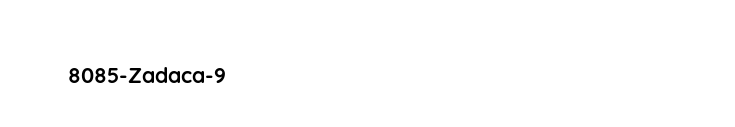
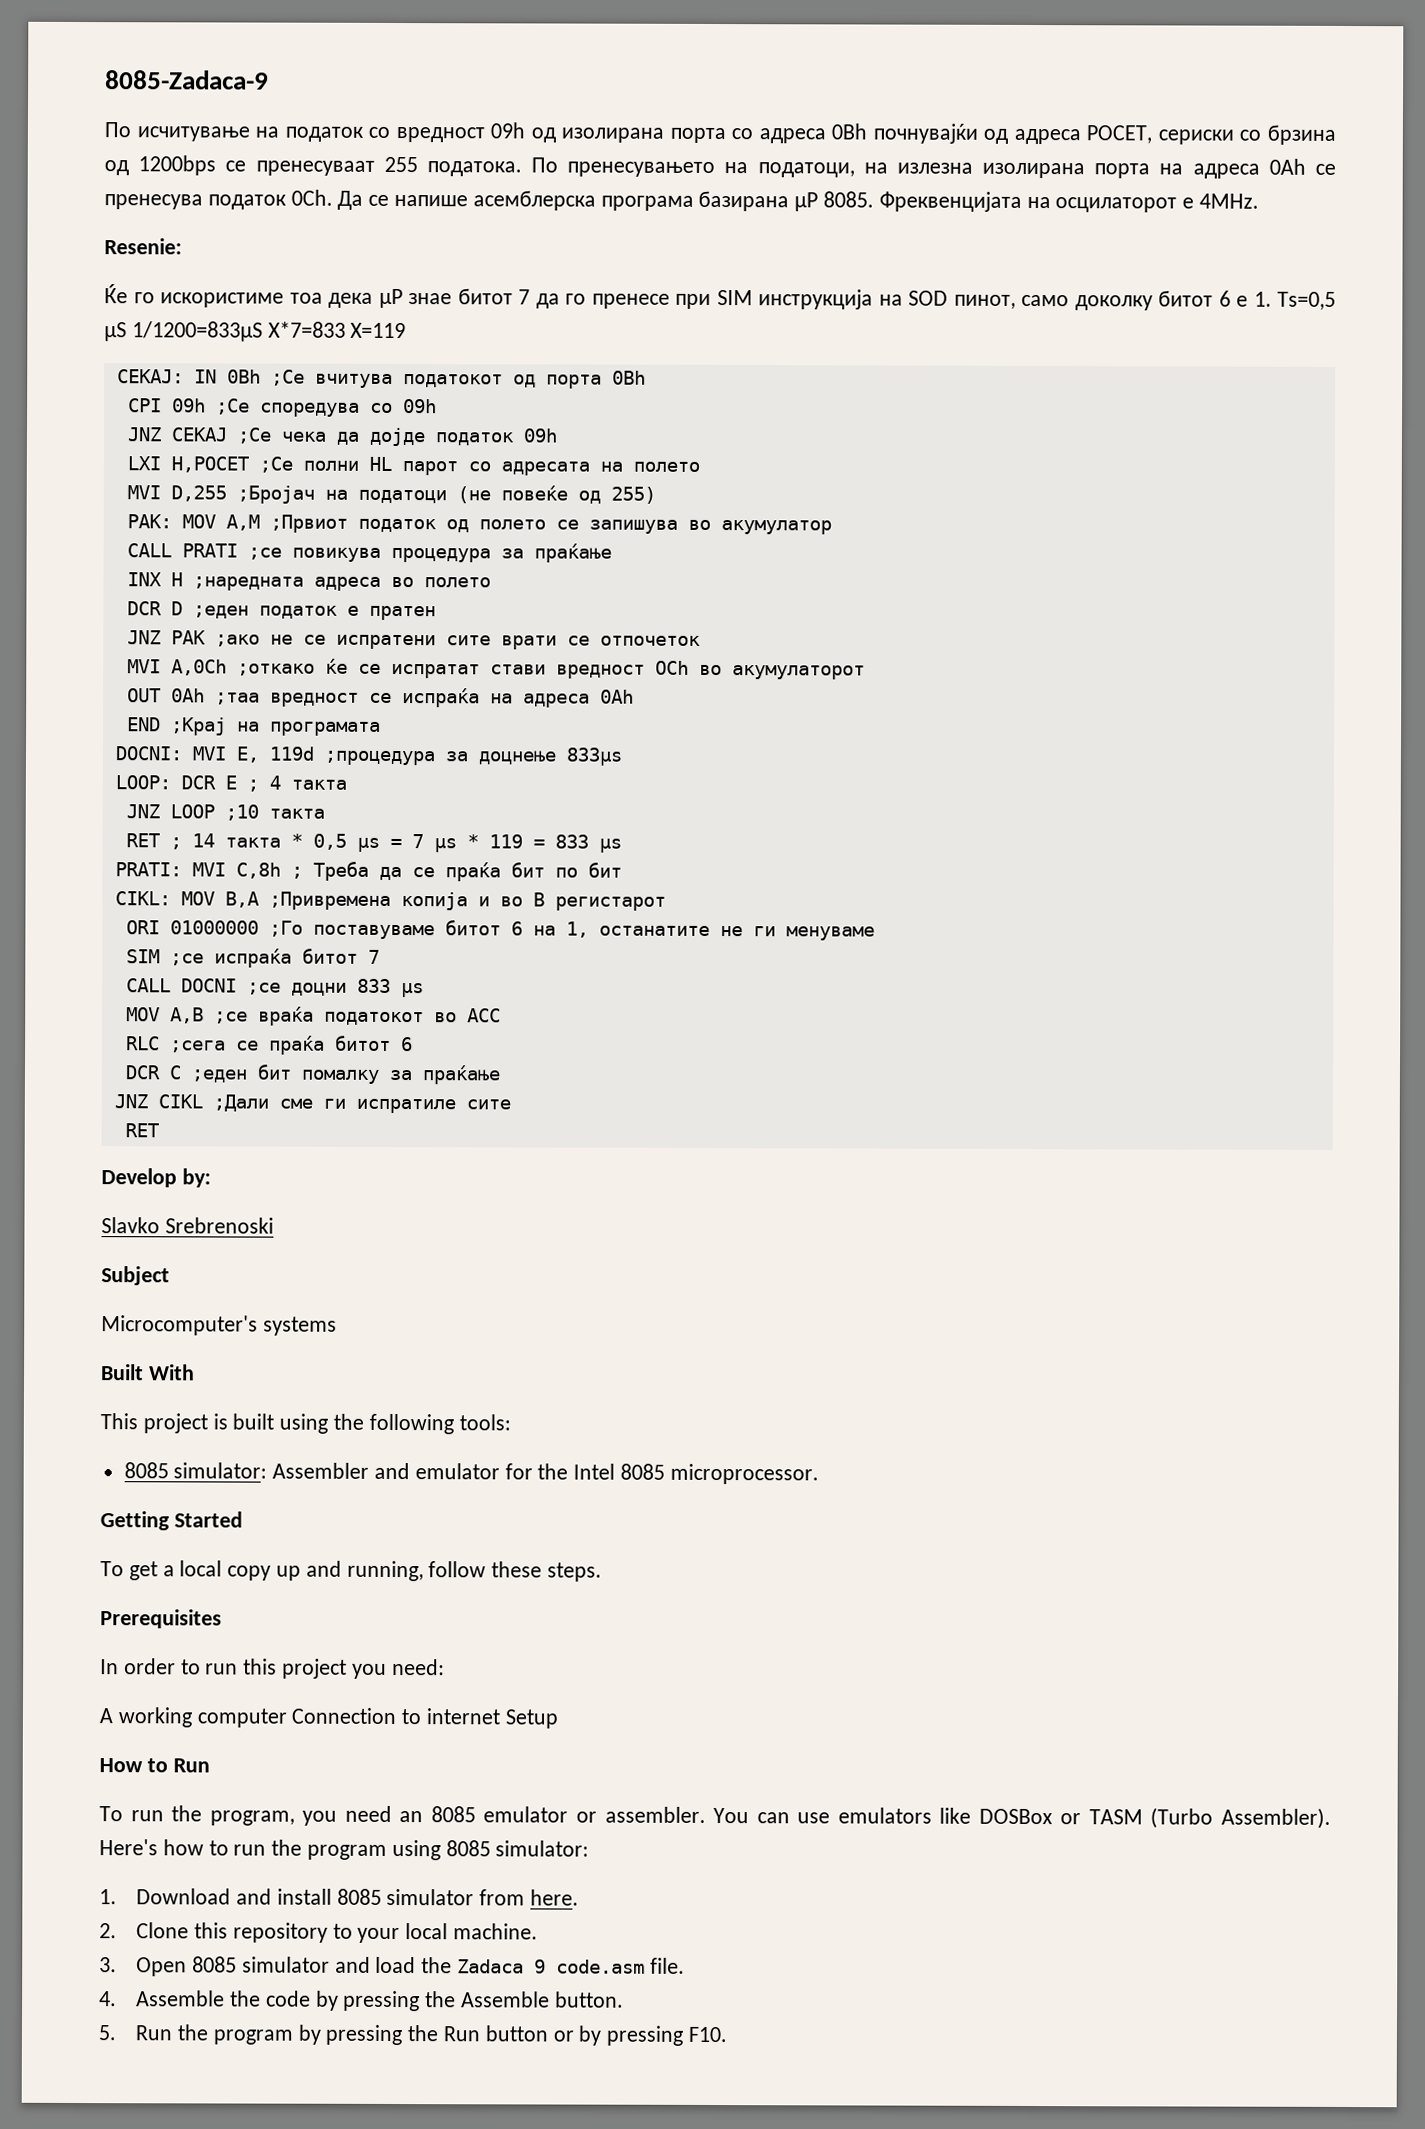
+ По исчитување на податок со вредност 09h од изолирана порта со адреса 0Bh почнувајќи од адреса POCET, сериски со брзина од 1200bps се пренесуваат 255 податока. По пренесувањето на податоци, на излезна изолирана порта на адреса 0Ah се пренесува податок 0Ch. Да се напише асемблерска програма базирана µP 8085. Фреквенцијата на осцилаторот е 4MHz.
+ Resenie:
+ Ќе го искористиме тоа дека µP знае битот 7 да го пренесе при SIM инструкција на SOD пинот, само доколку битот 6 е 1. Ts=0,5 µS 1/1200=833µS X*7=833 X=119
+ CEKAJ: IN 0Bh ;Се вчитува податокот од порта 0Bh
+ CPI 09h ;Се споредува со 09h
+ JNZ CEKAJ ;Се чека да дојде податок 09h
+ LXI H,POCET ;Се полни HL парот со адресата на полето
+ MVI D,255 ;Бројач на податоци (не повеќе од 255)
+ PАK: MOV A,M ;Првиот податок од полето се запишува во акумулатор
+ CALL PRATI ;се повикува процедура за праќање
+ INX H ;наредната адреса во полето
+ DCR D ;еден податок е пратен
+ JNZ PAK ;ако не се испратени сите врати се отпочеток
+ MVI A,0Ch ;откако ќе се испратат стави вредност OCh во акумулаторот
+ OUT 0Ah ;таа вредност се испраќа на адреса 0Аh
+ END ;Крај на програмата
+ DOCNI: MVI Е, 119d ;процедура за доцнење 833µs
+ LOOP: DCR Е ; 4 такта
+ JNZ LOOP ;10 такта
+ RET ; 14 такта * 0,5 µs = 7 µs * 119 = 833 µs
+ PRATI: MVI C,8h ; Треба да се праќа бит по бит
+ CIKL: MOV B,A ;Привремена копија и во B регистарот
+ ORI 01000000 ;Го поставуваме битот 6 на 1, останатите не ги менуваме
+ SIM ;се испраќа битот 7
+ CALL DOCNI ;се доцни 833 µs
+ MOV A,B ;се враќа податокот во ACC
+ RLC ;сега се праќа битот 6
+ DCR C ;еден бит помалку за праќање
+ JNZ CIKL ;Дали сме ги испратиле сите
+ RET
+ Develop by:
+ Slavko Srebrenoski
+ Subject
+ Microcomputer's systems
+ Built With
+ This project is built using the following tools:
+ 8085 simulator: Assembler and emulator for the Intel 8085 microprocessor.
+ Getting Started
+ To get a local copy up and running, follow these steps.
+ Prerequisites
+ In order to run this project you need:
+ A working computer Connection to internet Setup
+ How to Run
+ To run the program, you need an 8085 emulator or assembler. You can use emulators like DOSBox or TASM (Turbo Assembler). Here's how to run the program using 8085 simulator:
+ 1. Download and install 8085 simulator from here.
+ 2. Clone this repository to your local machine.
+ 3. Open 8085 simulator and load the Zadaca 9 code.asm file.
+ 4. Assemble the code by pressing the Assemble button.
+ 5. Run the program by pressing the Run button or by pressing F10.

